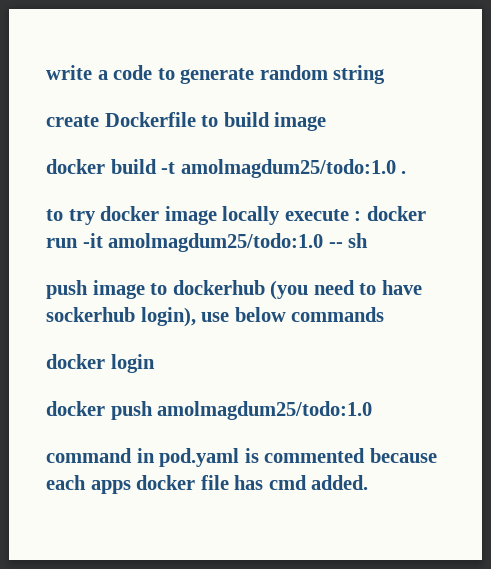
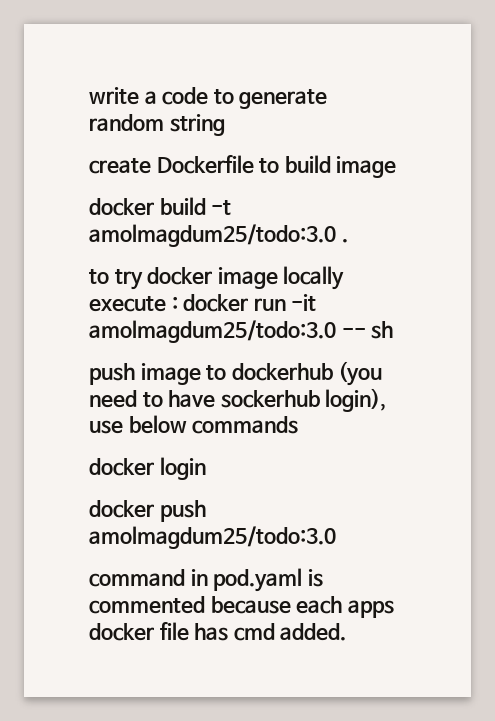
- docker build -t amolmagdum25/todo:1.0 .
+ docker build -t amolmagdum25/todo:3.0 .
- to try docker image locally execute : docker run -it amolmagdum25/todo:1.0 -- sh
+ to try docker image locally execute : docker run -it amolmagdum25/todo:3.0 -- sh
- docker push amolmagdum25/todo:1.0
+ docker push amolmagdum25/todo:3.0

